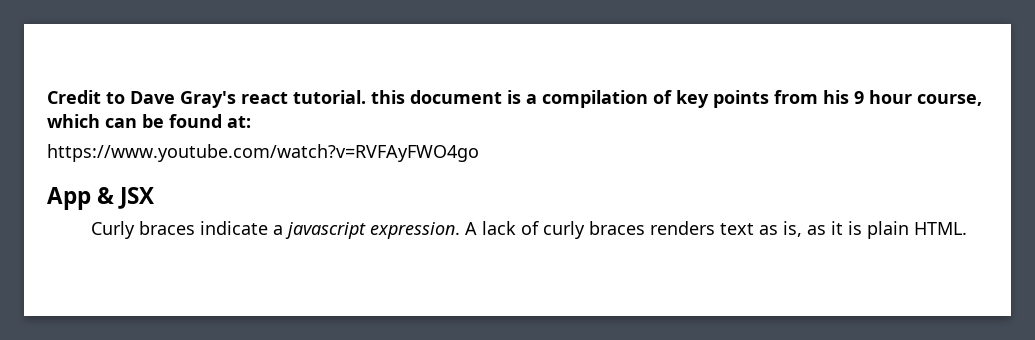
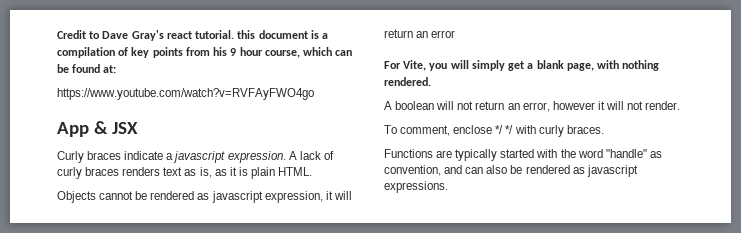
+ Objects cannot be rendered as javascript expression, it will return an error
+ For Vite, you will simply get a blank page, with nothing rendered.
+ A boolean will not return an error, however it will not render.
+ To comment, enclose */ */ with curly braces.
+ Functions are typically started with the word "handle" as convention, and can also be rendered as javascript expressions.

